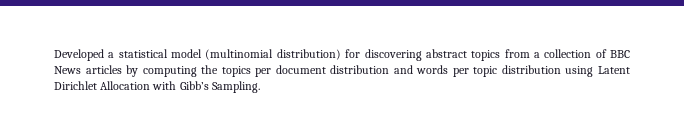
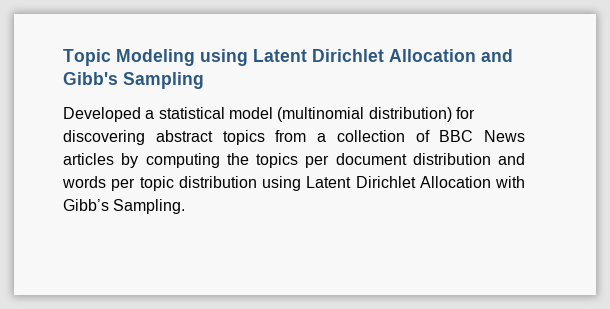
+ Topic Modeling using Latent Dirichlet Allocation and Gibb's Sampling

